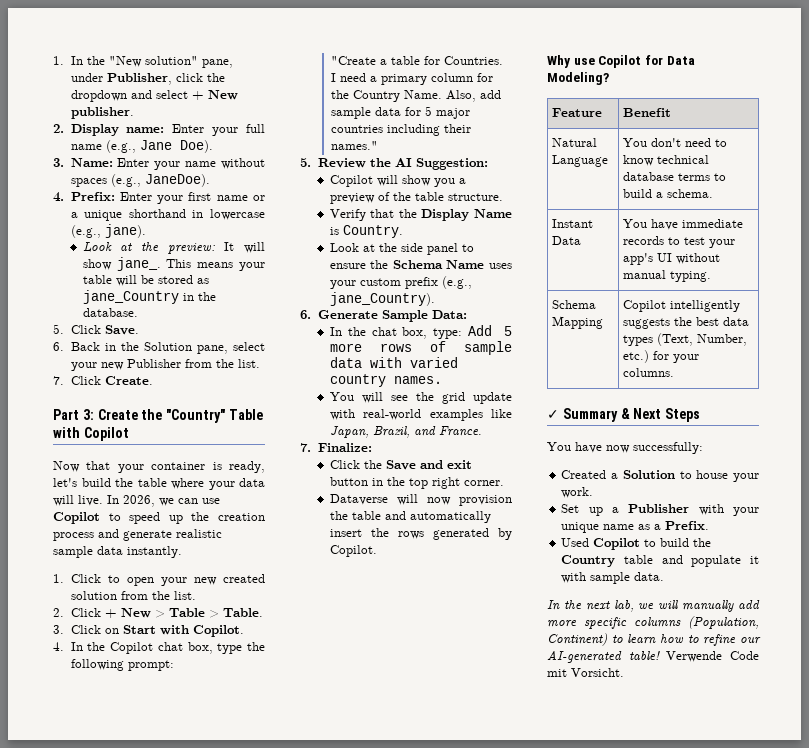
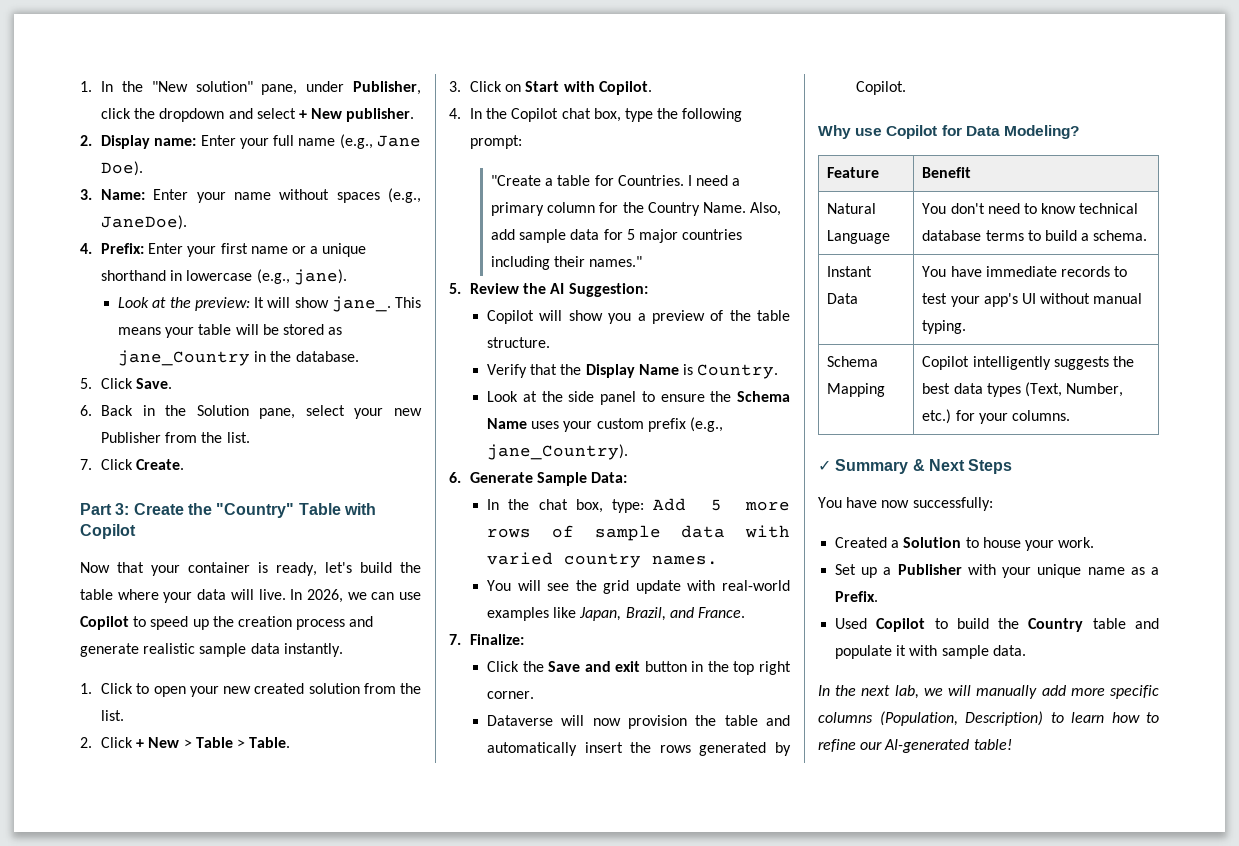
- In the next lab, we will manually add more specific columns (Population, Continent) to learn how to refine our AI-generated table! Verwende Code mit Vorsicht.
+ In the next lab, we will manually add more specific columns (Population, Description) to learn how to refine our AI-generated table!

